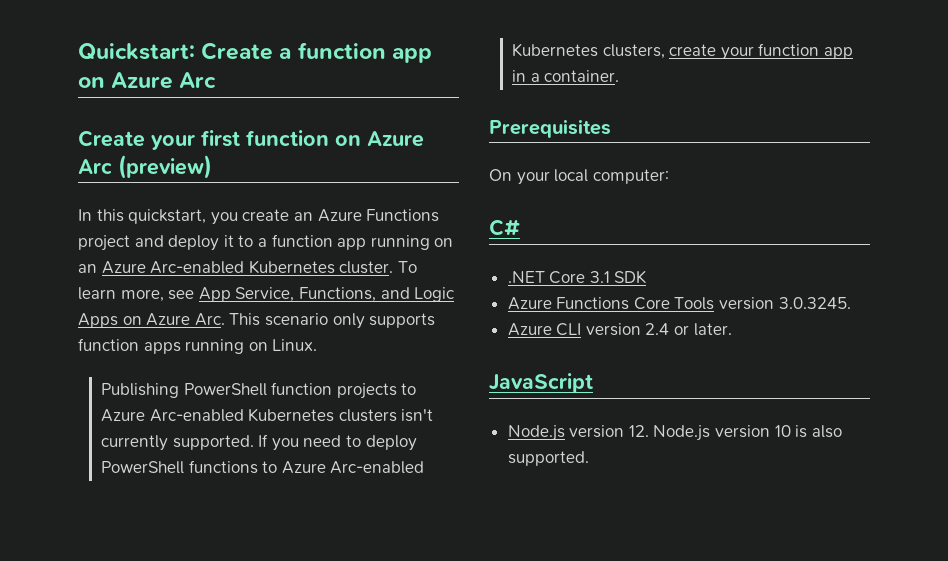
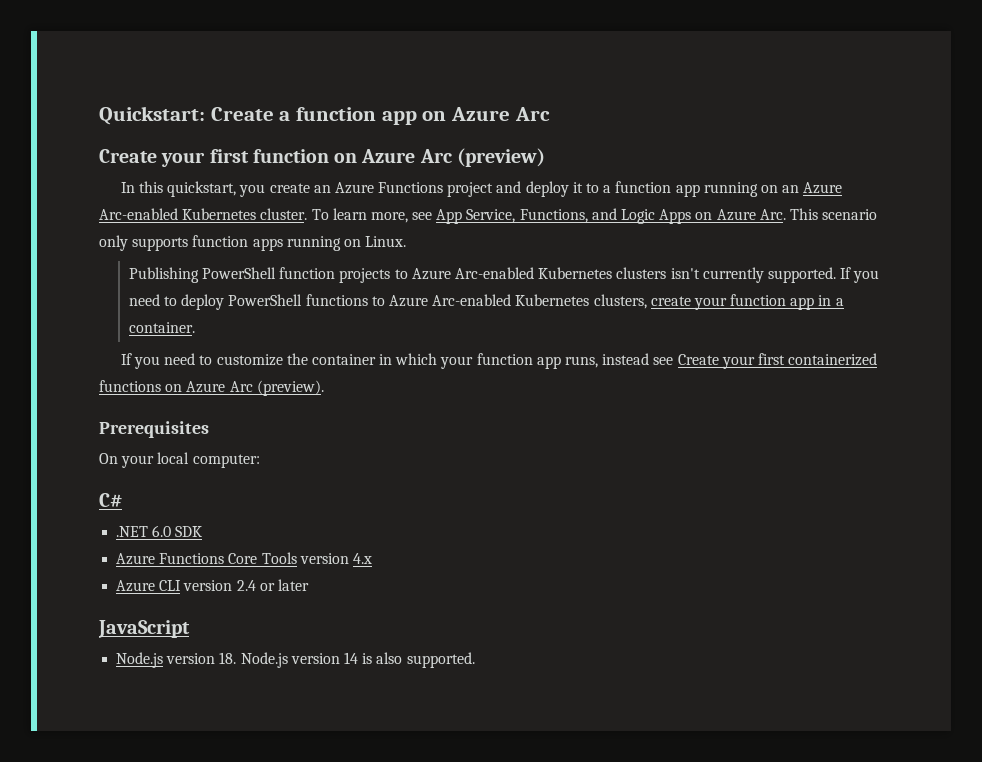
+ If you need to customize the container in which your function app runs, instead see Create your first containerized functions on Azure Arc (preview).
- .NET Core 3.1 SDK
+ .NET 6.0 SDK
- Azure Functions Core Tools version 3.0.3245.
+ Azure Functions Core Tools version 4.x
- Azure CLI version 2.4 or later.
+ Azure CLI version 2.4 or later
- Node.js version 12. Node.js version 10 is also supported.
+ Node.js version 18. Node.js version 14 is also supported.

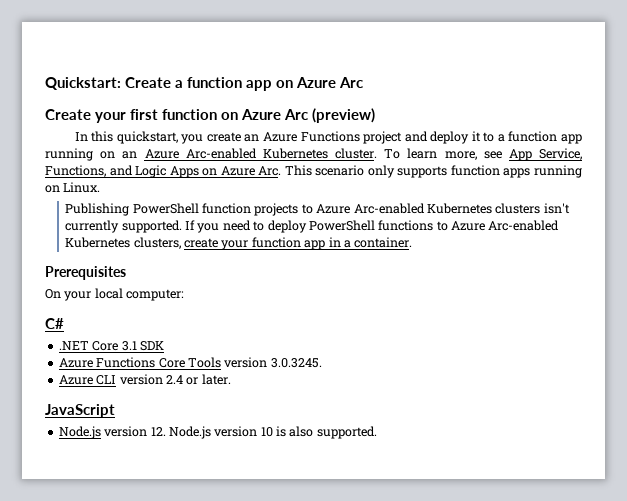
- If you need to customize the container in which your function app runs, instead see Create your first containerized functions on Azure Arc (preview).
- .NET 6.0 SDK
+ .NET Core 3.1 SDK
- Azure Functions Core Tools version 4.x
+ Azure Functions Core Tools version 3.0.3245.
- Azure CLI version 2.4 or later
+ Azure CLI version 2.4 or later.
- Node.js version 18. Node.js version 14 is also supported.
+ Node.js version 12. Node.js version 10 is also supported.

